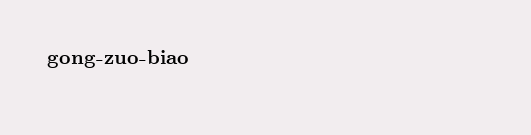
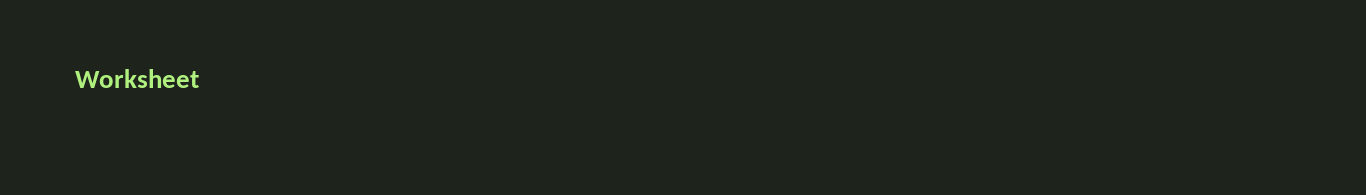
- gong-zuo-biao
+ Worksheet

